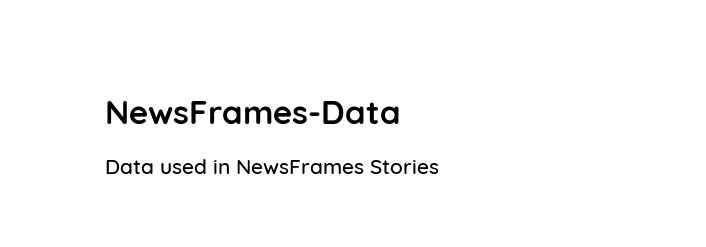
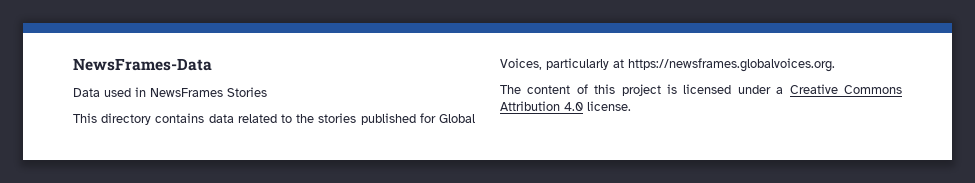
+ This directory contains data related to the stories published for Global Voices, particularly at https://newsframes.globalvoices.org.
+ The content of this project is licensed under a Creative Commons Attribution 4.0 license.

